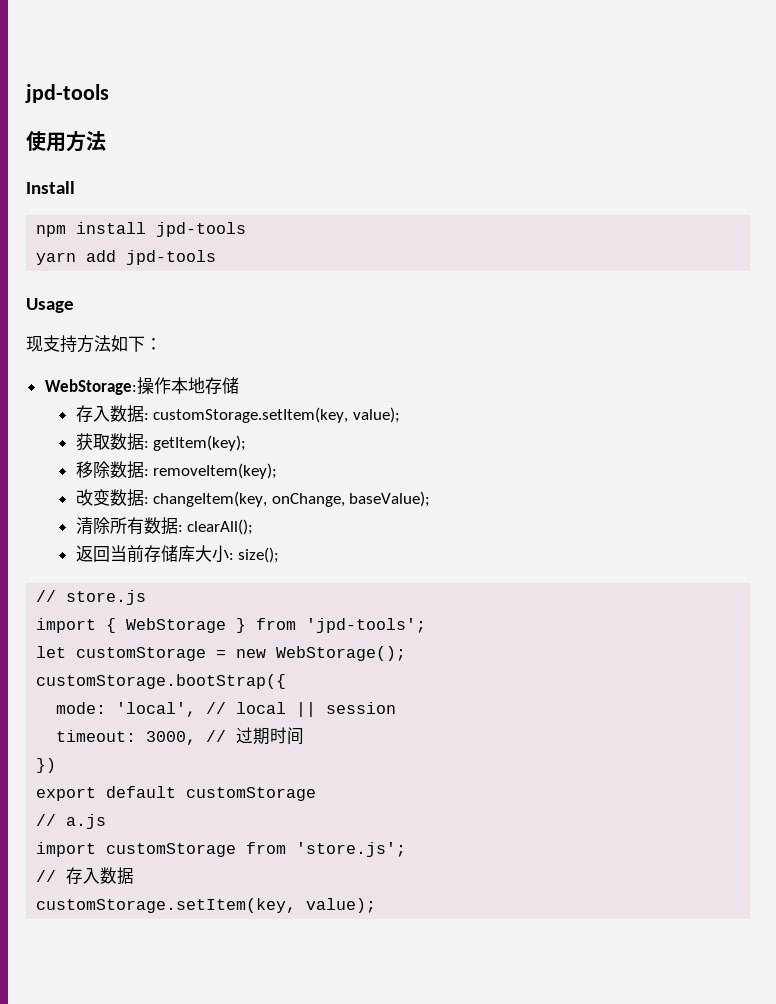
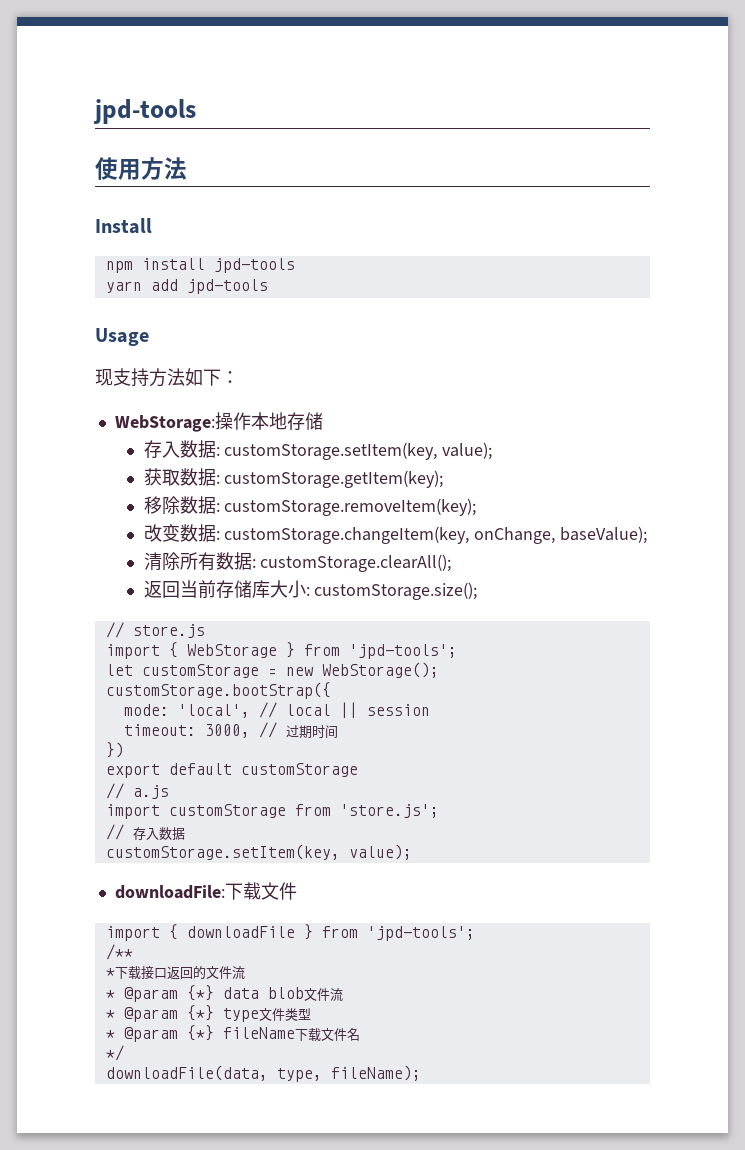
- 获取数据: getItem(key);
+ 获取数据: customStorage.getItem(key);
- 移除数据: removeItem(key);
+ 移除数据: customStorage.removeItem(key);
- 改变数据: changeItem(key, onChange, baseValue);
+ 改变数据: customStorage.changeItem(key, onChange, baseValue);
- 清除所有数据: clearAll();
+ 清除所有数据: customStorage.clearAll();
- 返回当前存储库大小: size();
+ 返回当前存储库大小: customStorage.size();
+ downloadFile:下载文件
+ import { downloadFile } from 'jpd-tools';
+ /**
+ *下载接口返回的文件流
+ * @param {*} data blob文件流
+ * @param {*} type文件类型
+ * @param {*} fileName下载文件名
+ */
+ downloadFile(data, type, fileName);

